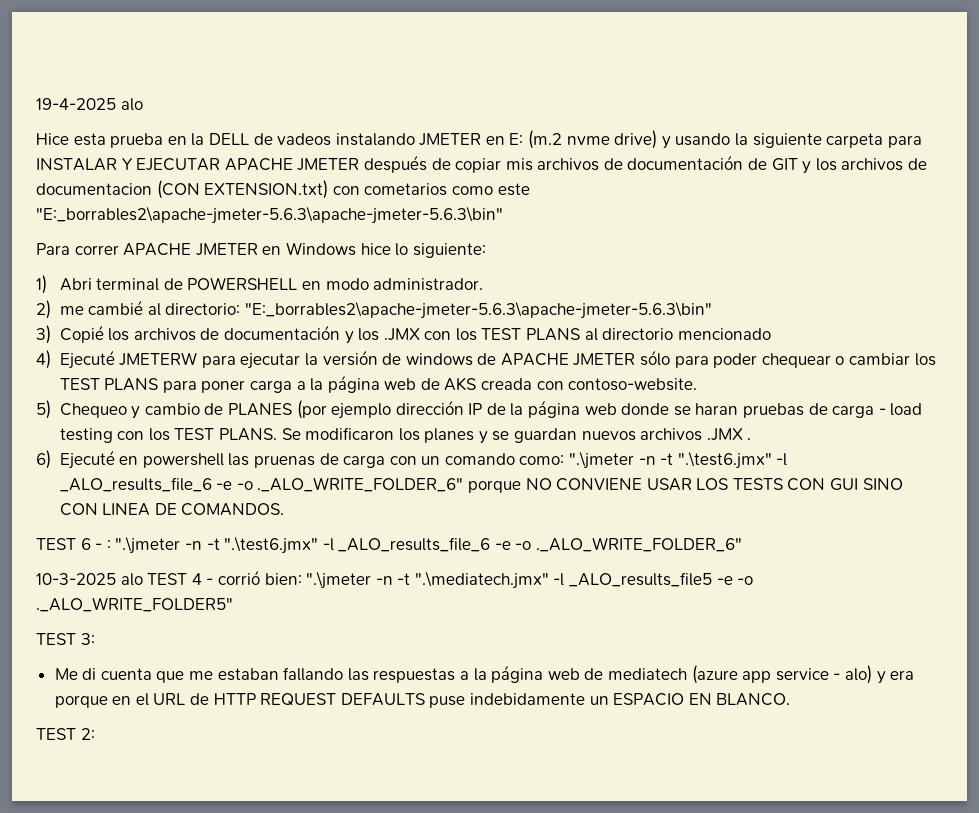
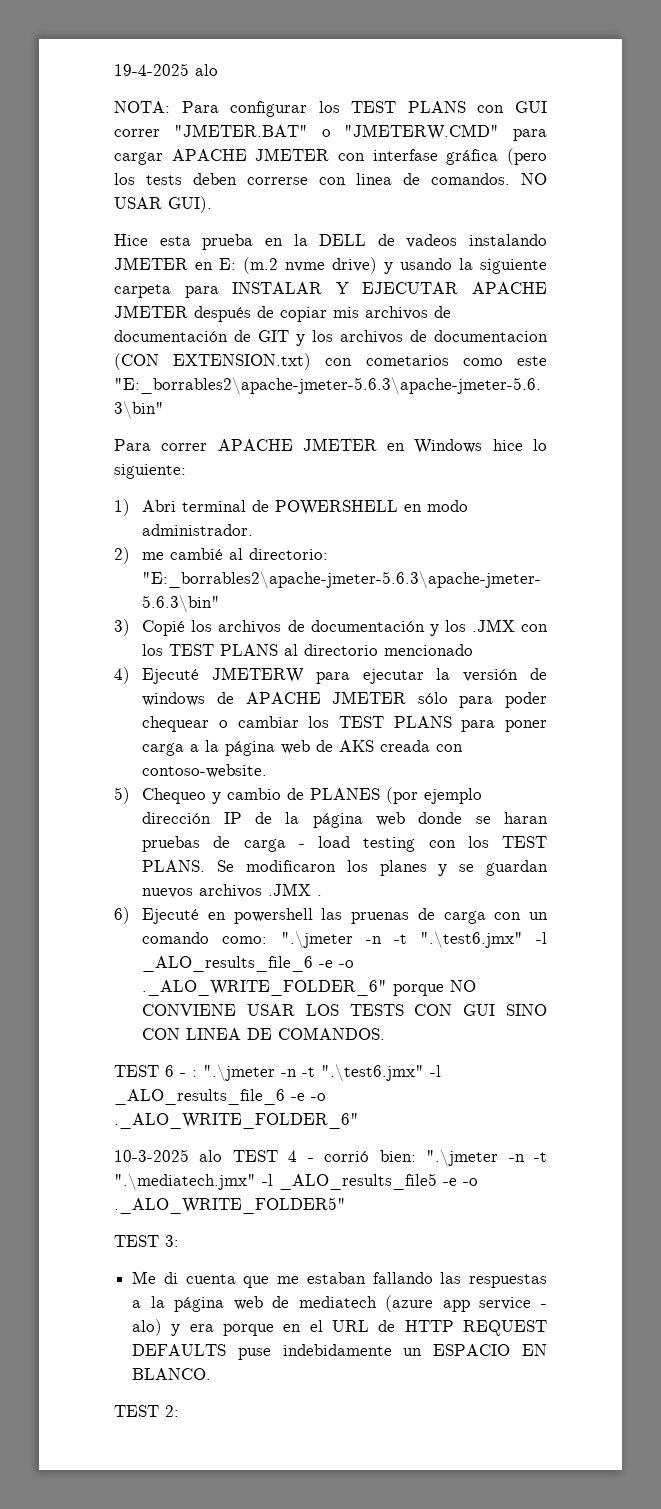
+ NOTA: Para configurar los TEST PLANS con GUI correr "JMETER.BAT" o "JMETERW.CMD" para cargar APACHE JMETER con interfase gráfica (pero los tests deben correrse con linea de comandos. NO USAR GUI).

